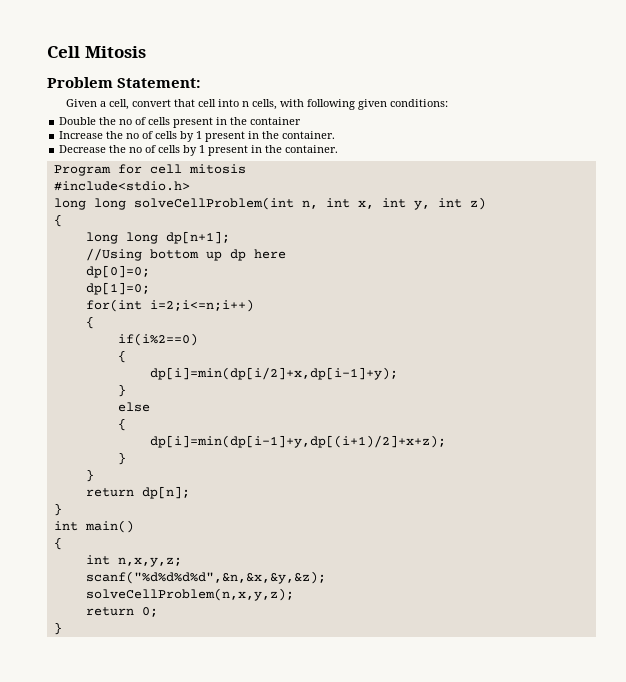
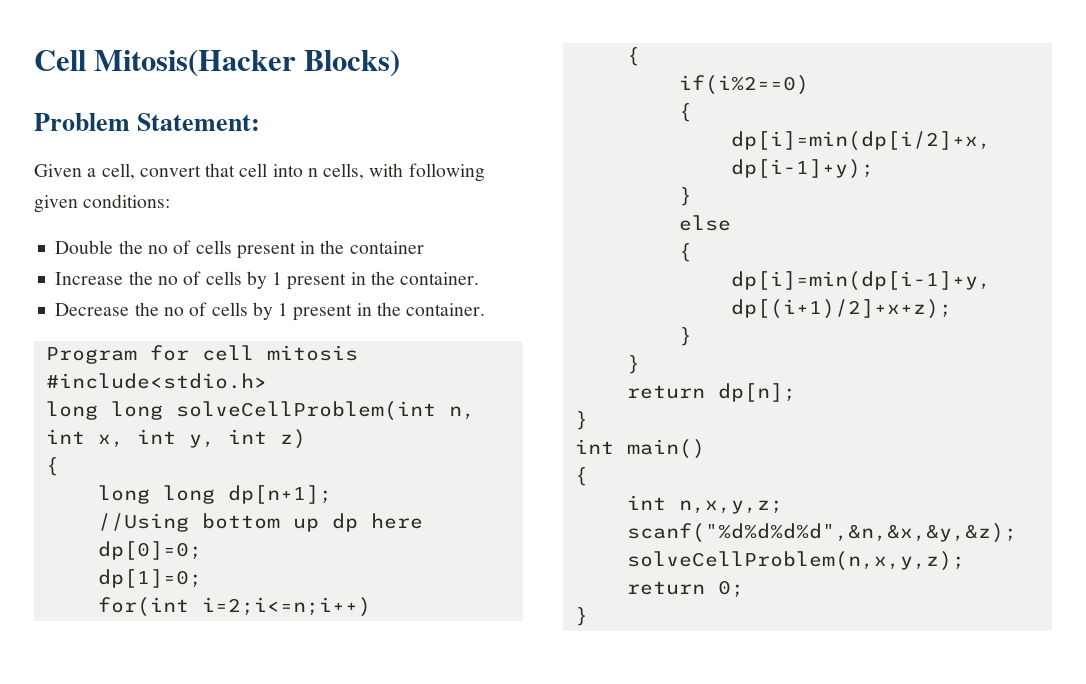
- Cell Mitosis
+ Cell Mitosis(Hacker Blocks)

